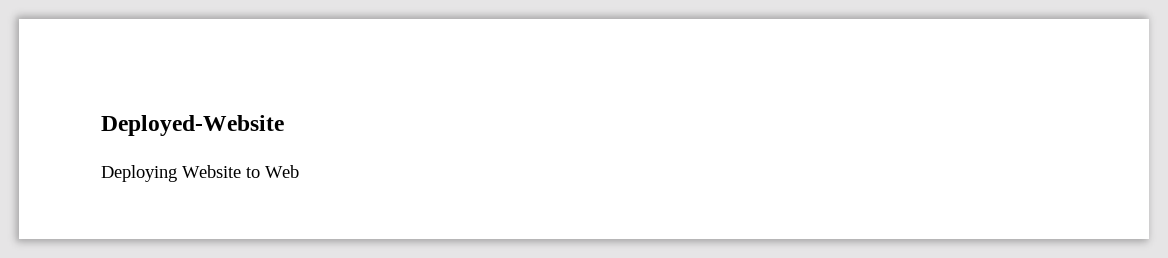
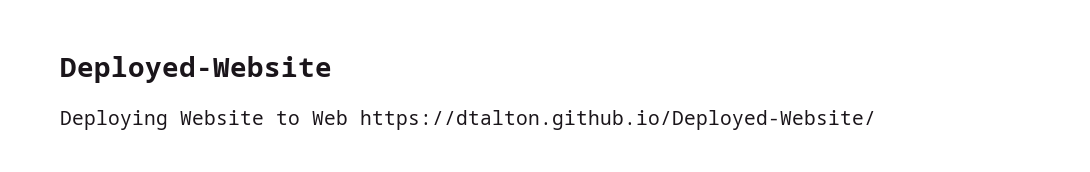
- Deploying Website to Web
+ Deploying Website to Web https://dtalton.github.io/Deployed-Website/

